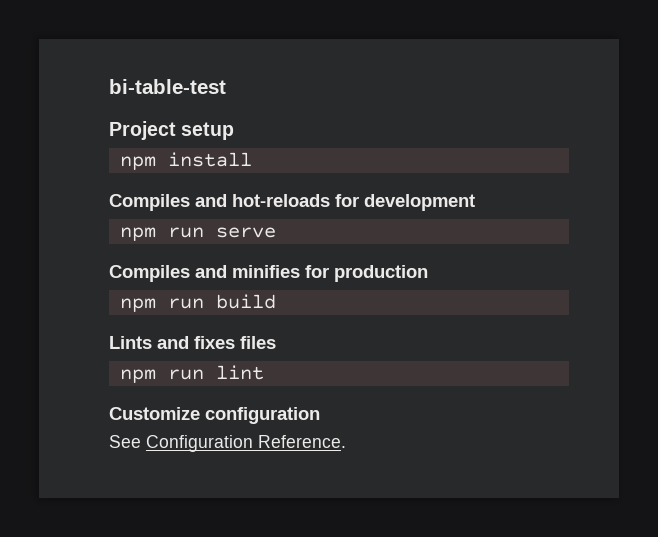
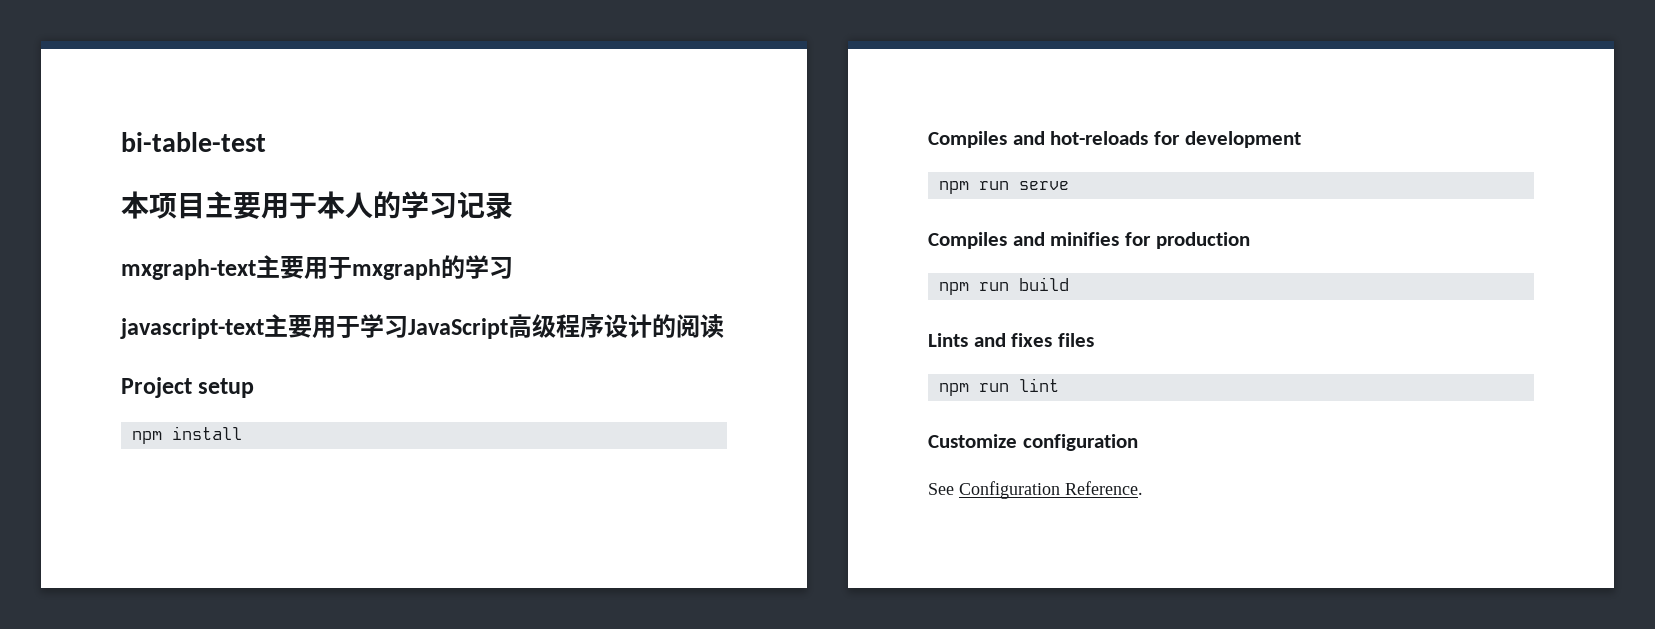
+ 本项目主要用于本人的学习记录
+ mxgraph-text主要用于mxgraph的学习
+ javascript-text主要用于学习JavaScript高级程序设计的阅读

